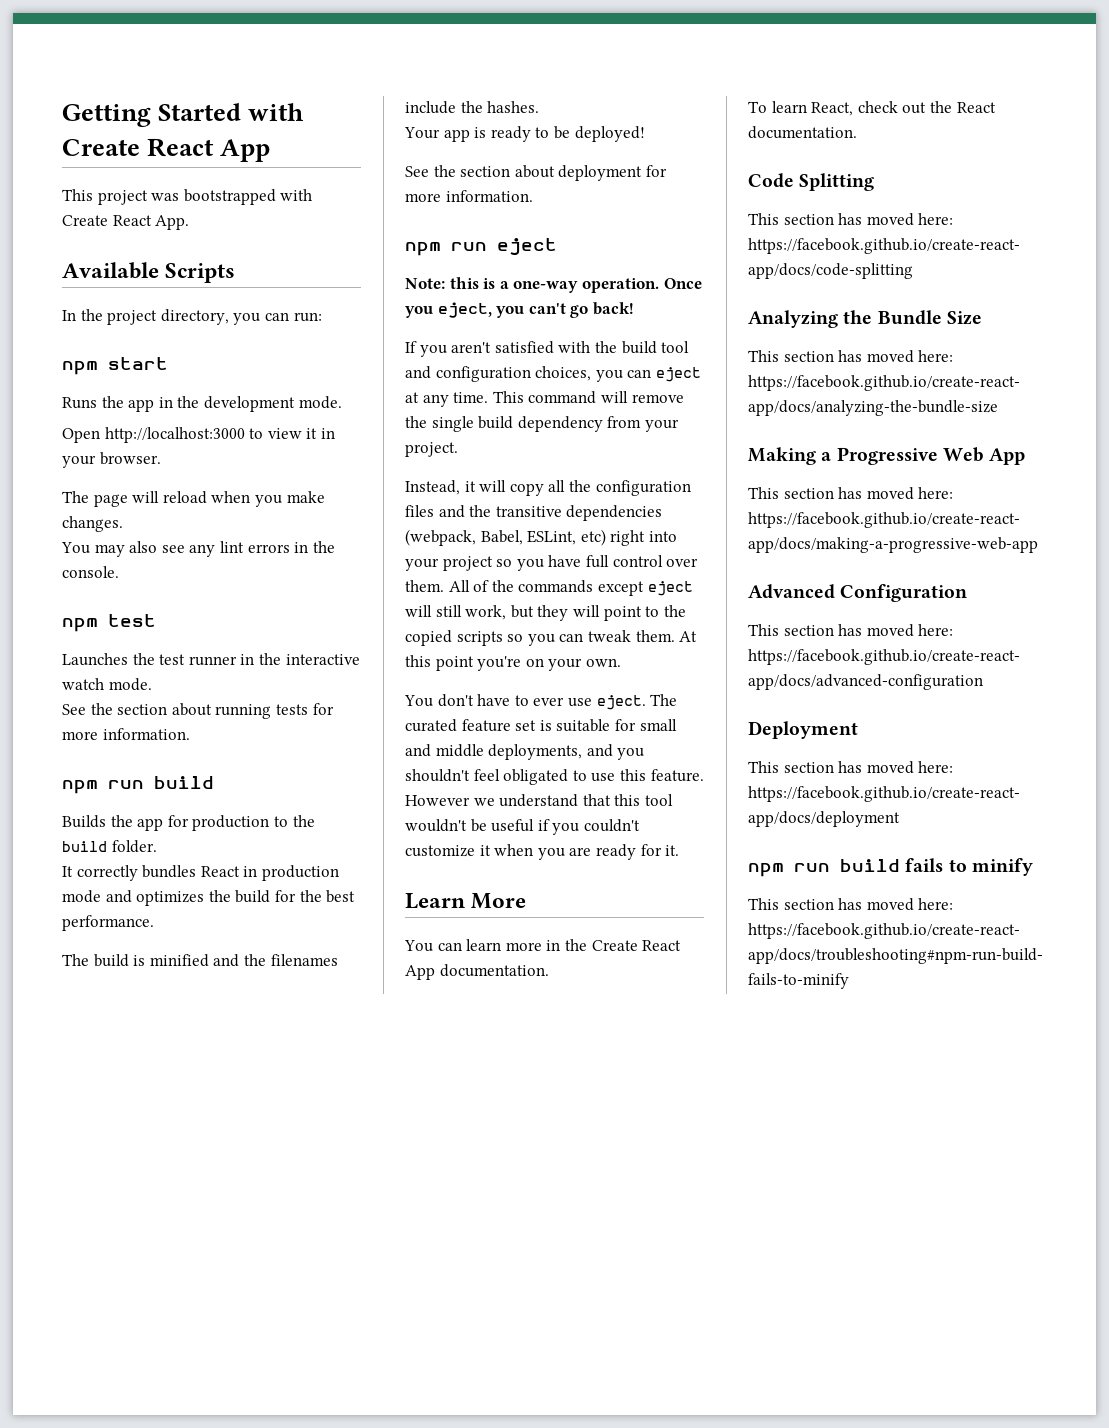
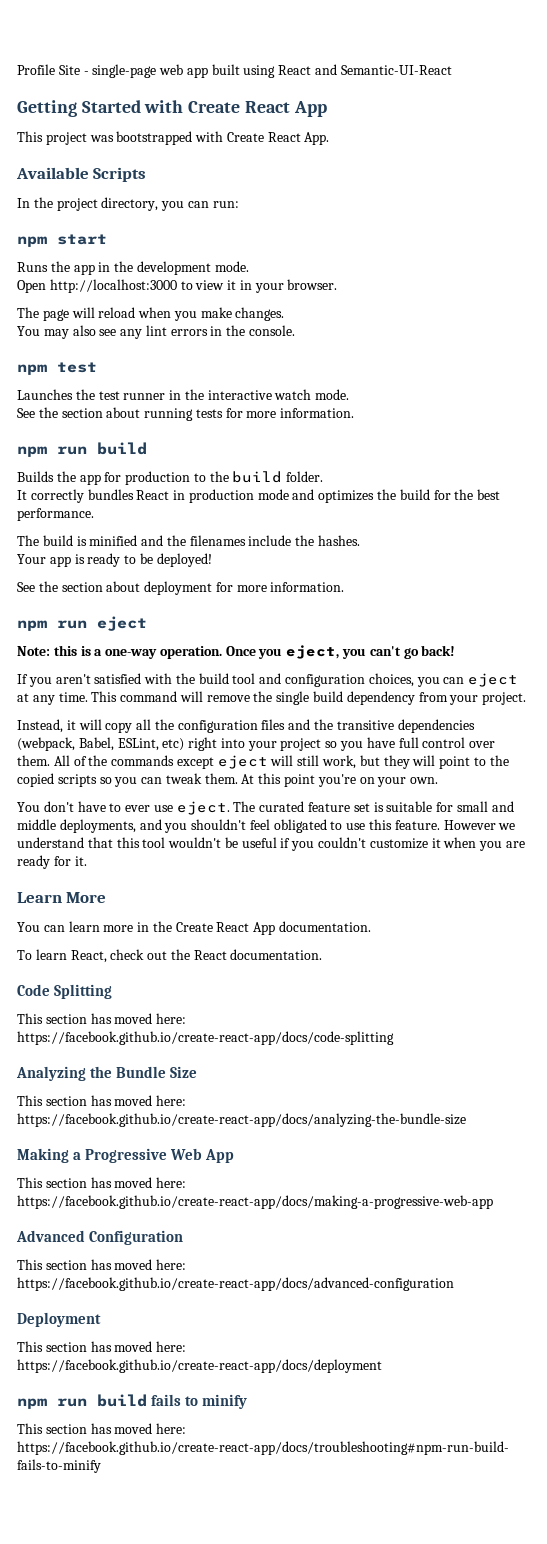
+ Profile Site - single-page web app built using React and Semantic-UI-React

